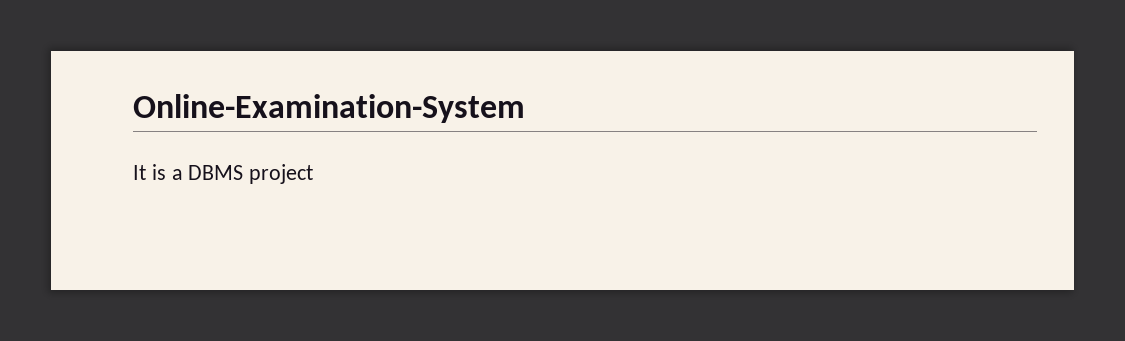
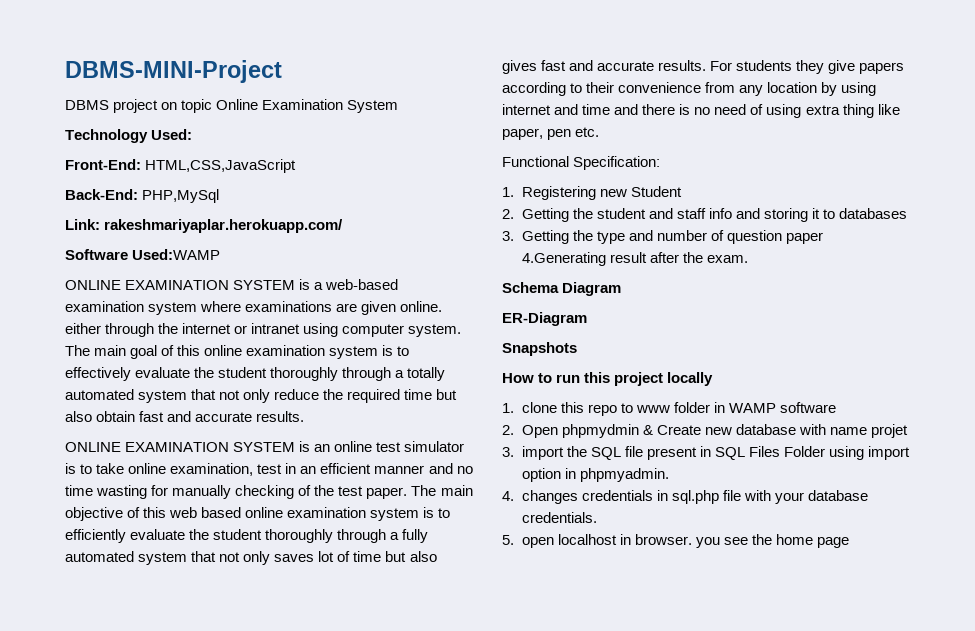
- Online-Examination-System
- It is a DBMS project
+ DBMS-MINI-Project
+ DBMS project on topic Online Examination System
+ Technology Used:
+ Front-End: HTML,CSS,JavaScript
+ Back-End: PHP,MySql
+ Link: rakeshmariyaplar.herokuapp.com/
+ Software Used:WAMP
+ ONLINE EXAMINATION SYSTEM is a web-based examination system where examinations are given online. either through the internet or intranet using computer system. The main goal of this online examination system is to effectively evaluate the student thoroughly through a totally automated system that not only reduce the required time but also obtain fast and accurate results.
+ ONLINE EXAMINATION SYSTEM is an online test simulator is to take online examination, test in an efficient manner and no time wasting for manually checking of the test paper. The main objective of this web based online examination system is to efficiently evaluate the student thoroughly through a fully automated system that not only saves lot of time but also gives fast and accurate results. For students they give papers according to their convenience from any location by using internet and time and there is no need of using extra thing like paper, pen etc.
+ Functional Specification:
+ 1. Registering new Student
+ 2. Getting the student and staff info and storing it to databases
+ 3. Getting the type and number of question paper 4.Generating result after the exam.
+ Schema Diagram
+ ER-Diagram
+ Snapshots
+ How to run this project locally
+ 1. clone this repo to www folder in WAMP software
+ 2. Open phpmydmin & Create new database with name projet
+ 3. import the SQL file present in SQL Files Folder using import option in phpmyadmin.
+ 4. changes credentials in sql.php file with your database credentials.
+ 5. open localhost in browser. you see the home page

